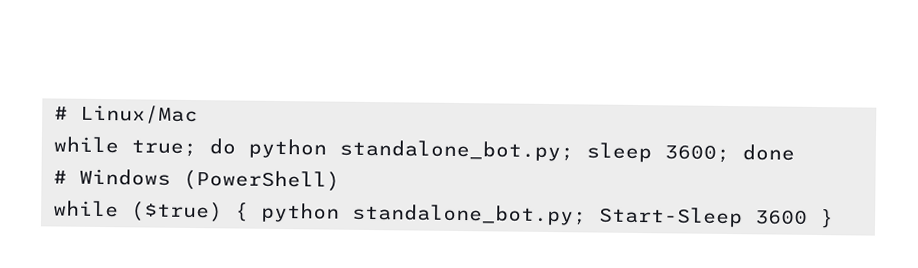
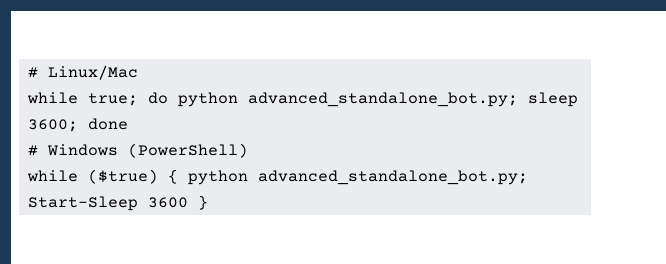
- while true; do python standalone_bot.py; sleep 3600; done
+ while true; do python advanced_standalone_bot.py; sleep 3600; done
- while ($true) { python standalone_bot.py; Start-Sleep 3600 }
+ while ($true) { python advanced_standalone_bot.py; Start-Sleep 3600 }

